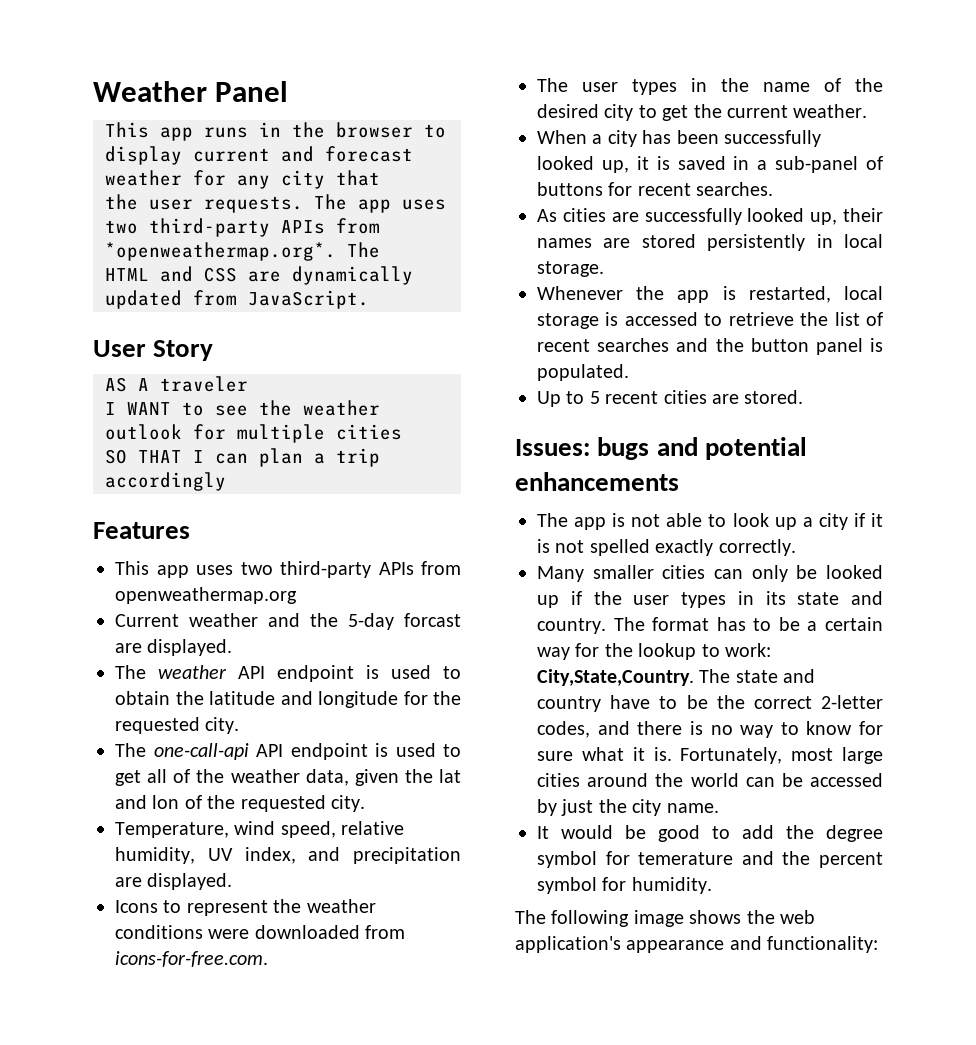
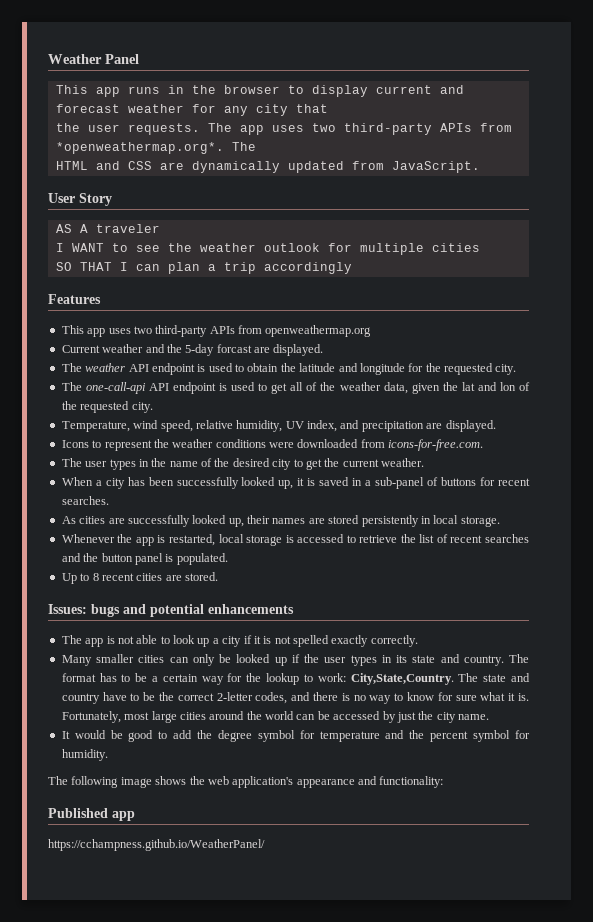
- Up to 5 recent cities are stored.
+ Up to 8 recent cities are stored.
- It would be good to add the degree symbol for temerature and the percent symbol for humidity.
+ It would be good to add the degree symbol for temperature and the percent symbol for humidity.
+ Published app
+ https://cchampness.github.io/WeatherPanel/

